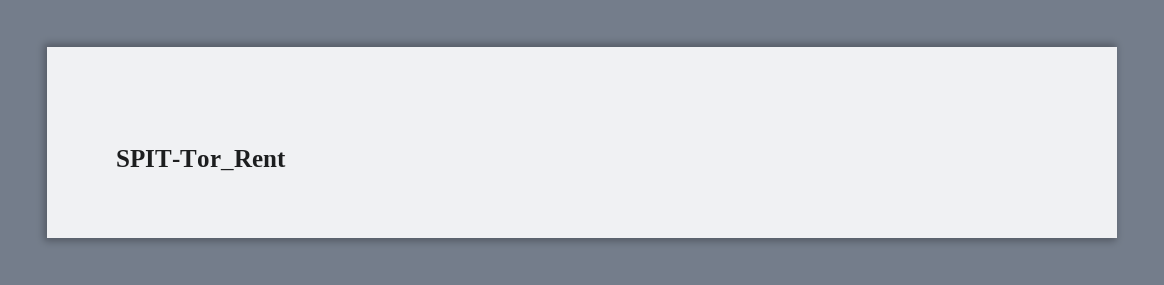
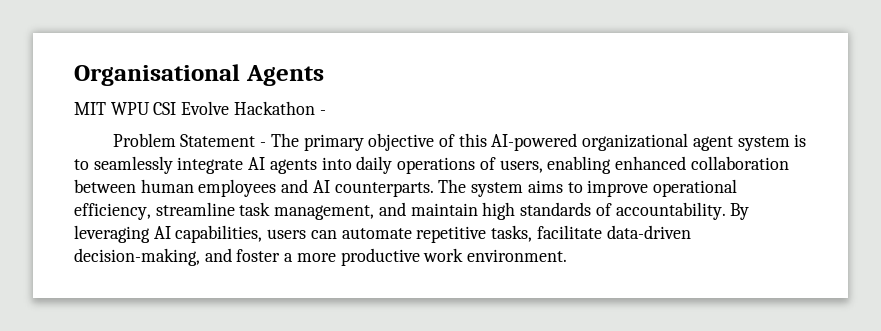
- SPIT-Tor_Rent
+ Organisational Agents
+ MIT WPU CSI Evolve Hackathon -
+ Problem Statement - The primary objective of this AI-powered organizational agent system is to seamlessly integrate AI agents into daily operations of users, enabling enhanced collaboration between human employees and AI counterparts. The system aims to improve operational efficiency, streamline task management, and maintain high standards of accountability. By leveraging AI capabilities, users can automate repetitive tasks, facilitate data-driven decision-making, and foster a more productive work environment.

